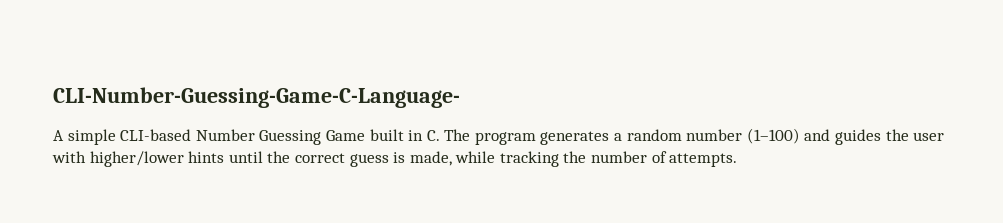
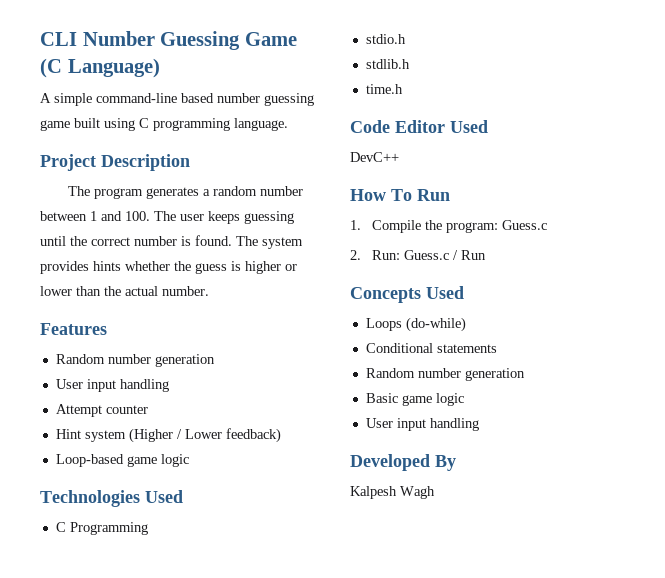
- CLI-Number-Guessing-Game-C-Language-
- A simple CLI-based Number Guessing Game built in C. The program generates a random number (1–100) and guides the user with higher/lower hints until the correct guess is made, while tracking the number of attempts.
+ CLI Number Guessing Game (C Language)
+ A simple command-line based number guessing game built using C programming language.
+ Project Description
+ The program generates a random number between 1 and 100. The user keeps guessing until the correct number is found. The system provides hints whether the guess is higher or lower than the actual number.
+ Features
+ Random number generation
+ User input handling
+ Attempt counter
+ Hint system (Higher / Lower feedback)
+ Loop-based game logic
+ Technologies Used
+ C Programming
+ stdio.h
+ stdlib.h
+ time.h
+ Code Editor Used
+ DevC++
+ How To Run
+ 1. Compile the program: Guess.c
+ 2. Run: Guess.c / Run
+ Concepts Used
+ Loops (do-while)
+ Conditional statements
+ Random number generation
+ Basic game logic
+ User input handling
+ Developed By
+ Kalpesh Wagh

